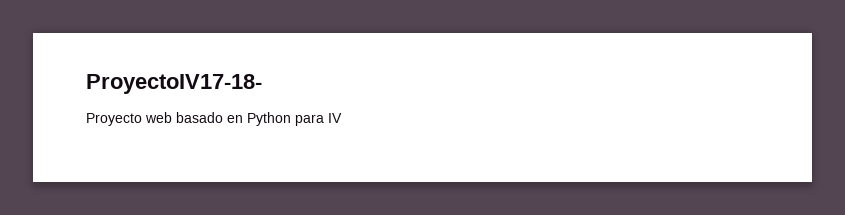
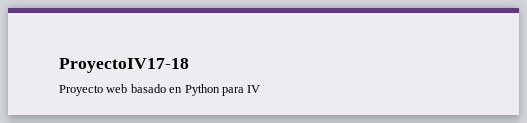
- ProyectoIV17-18-
+ ProyectoIV17-18

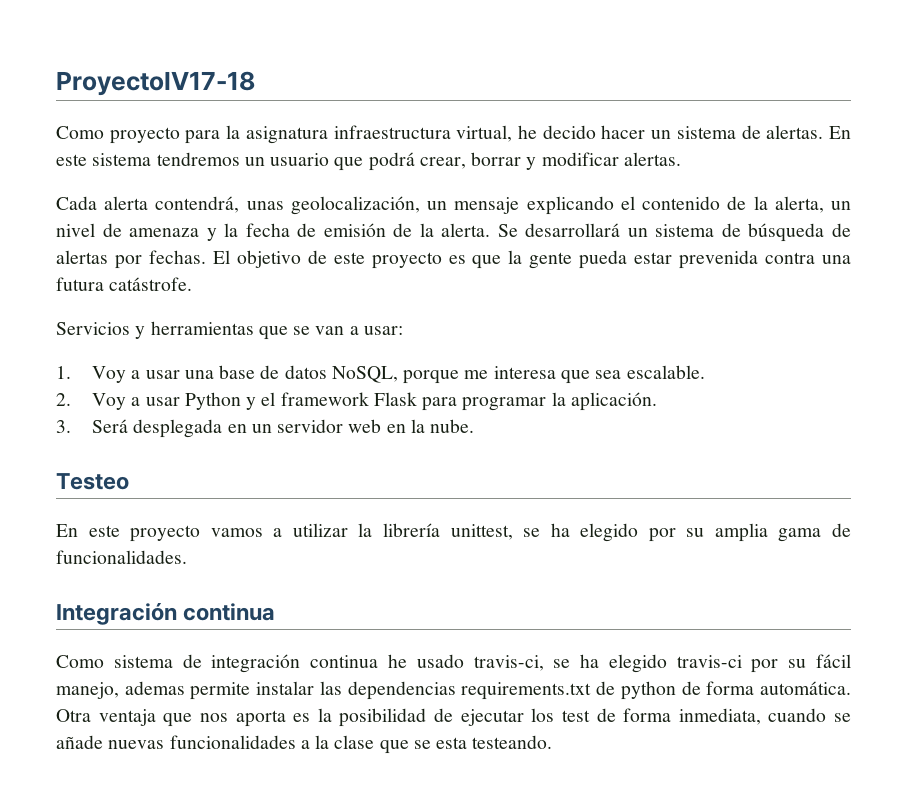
- Proyecto web basado en Python para IV
+ Como proyecto para la asignatura infraestructura virtual, he decido hacer un sistema de alertas. En este sistema tendremos un usuario que podrá crear, borrar y modificar alertas.
+ Cada alerta contendrá, unas geolocalización, un mensaje explicando el contenido de la alerta, un nivel de amenaza y la fecha de emisión de la alerta. Se desarrollará un sistema de búsqueda de alertas por fechas. El objetivo de este proyecto es que la gente pueda estar prevenida contra una futura catástrofe.
+ Servicios y herramientas que se van a usar:
+ 1. Voy a usar una base de datos NoSQL, porque me interesa que sea escalable.
+ 2. Voy a usar Python y el framework Flask para programar la aplicación.
+ 3. Será desplegada en un servidor web en la nube.
+ Testeo
+ En este proyecto vamos a utilizar la librería unittest, se ha elegido por su amplia gama de funcionalidades.
+ Integración continua
+ Como sistema de integración continua he usado travis-ci, se ha elegido travis-ci por su fácil manejo, ademas permite instalar las dependencias requirements.txt de python de forma automática. Otra ventaja que nos aporta es la posibilidad de ejecutar los test de forma inmediata, cuando se añade nuevas funcionalidades a la clase que se esta testeando.

